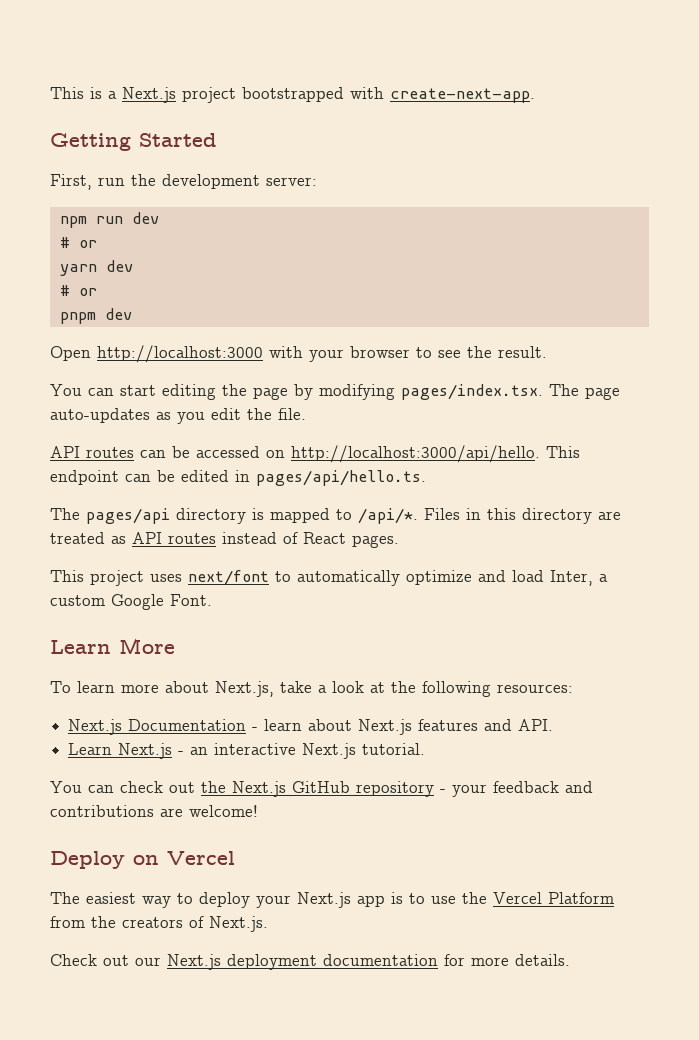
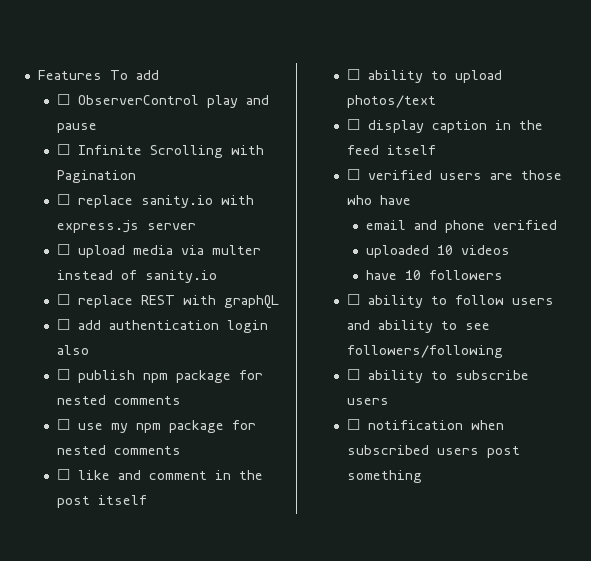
- This is a Next.js project bootstrapped with create-next-app.
- Getting Started
- First, run the development server:
- npm run dev
- # or
- yarn dev
- # or
- pnpm dev
- Open http://localhost:3000 with your browser to see the result.
- You can start editing the page by modifying pages/index.tsx. The page auto-updates as you edit the file.
- API routes can be accessed on http://localhost:3000/api/hello. This endpoint can be edited in pages/api/hello.ts.
- The pages/api directory is mapped to /api/*. Files in this directory are treated as API routes instead of React pages.
- This project uses next/font to automatically optimize and load Inter, a custom Google Font.
- Learn More
- To learn more about Next.js, take a look at the following resources:
- Next.js Documentation - learn about Next.js features and API.
- Learn Next.js - an interactive Next.js tutorial.
- You can check out the Next.js GitHub repository - your feedback and contributions are welcome!
- Deploy on Vercel
- The easiest way to deploy your Next.js app is to use the Vercel Platform from the creators of Next.js.
- Check out our Next.js deployment documentation for more details.
+ Features To add
+ ☐ ObserverControl play and pause
+ ☐ Infinite Scrolling with Pagination
+ ☐ replace sanity.io with express.js server
+ ☐ upload media via multer instead of sanity.io
+ ☐ replace REST with graphQL
+ ☐ add authentication login also
+ ☐ publish npm package for nested comments
+ ☐ use my npm package for nested comments
+ ☐ like and comment in the post itself
+ ☐ ability to upload photos/text
+ ☐ display caption in the feed itself
+ ☐ verified users are those who have
+ email and phone verified
+ uploaded 10 videos
+ have 10 followers
+ ☐ ability to follow users and ability to see followers/following
+ ☐ ability to subscribe users
+ ☐ notification when subscribed users post something

